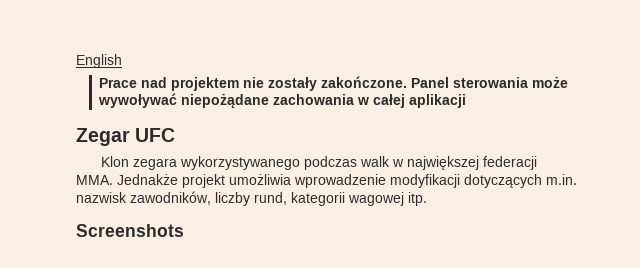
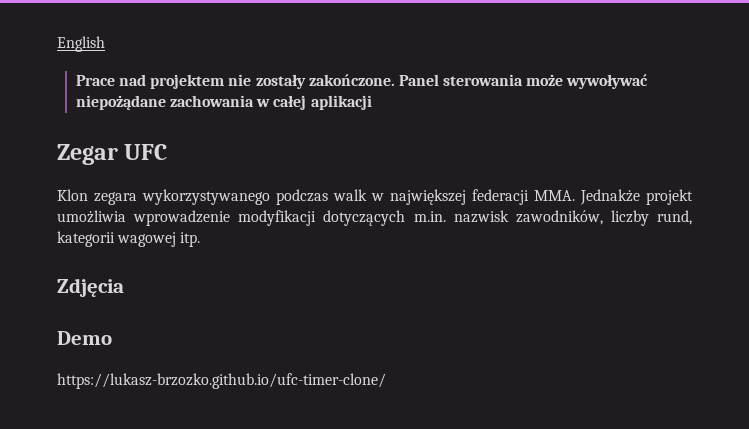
- Screenshots
+ Zdjęcia
+ Demo
+ https://lukasz-brzozko.github.io/ufc-timer-clone/

